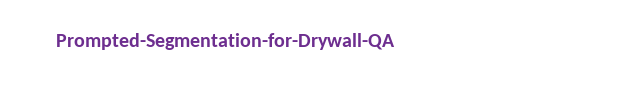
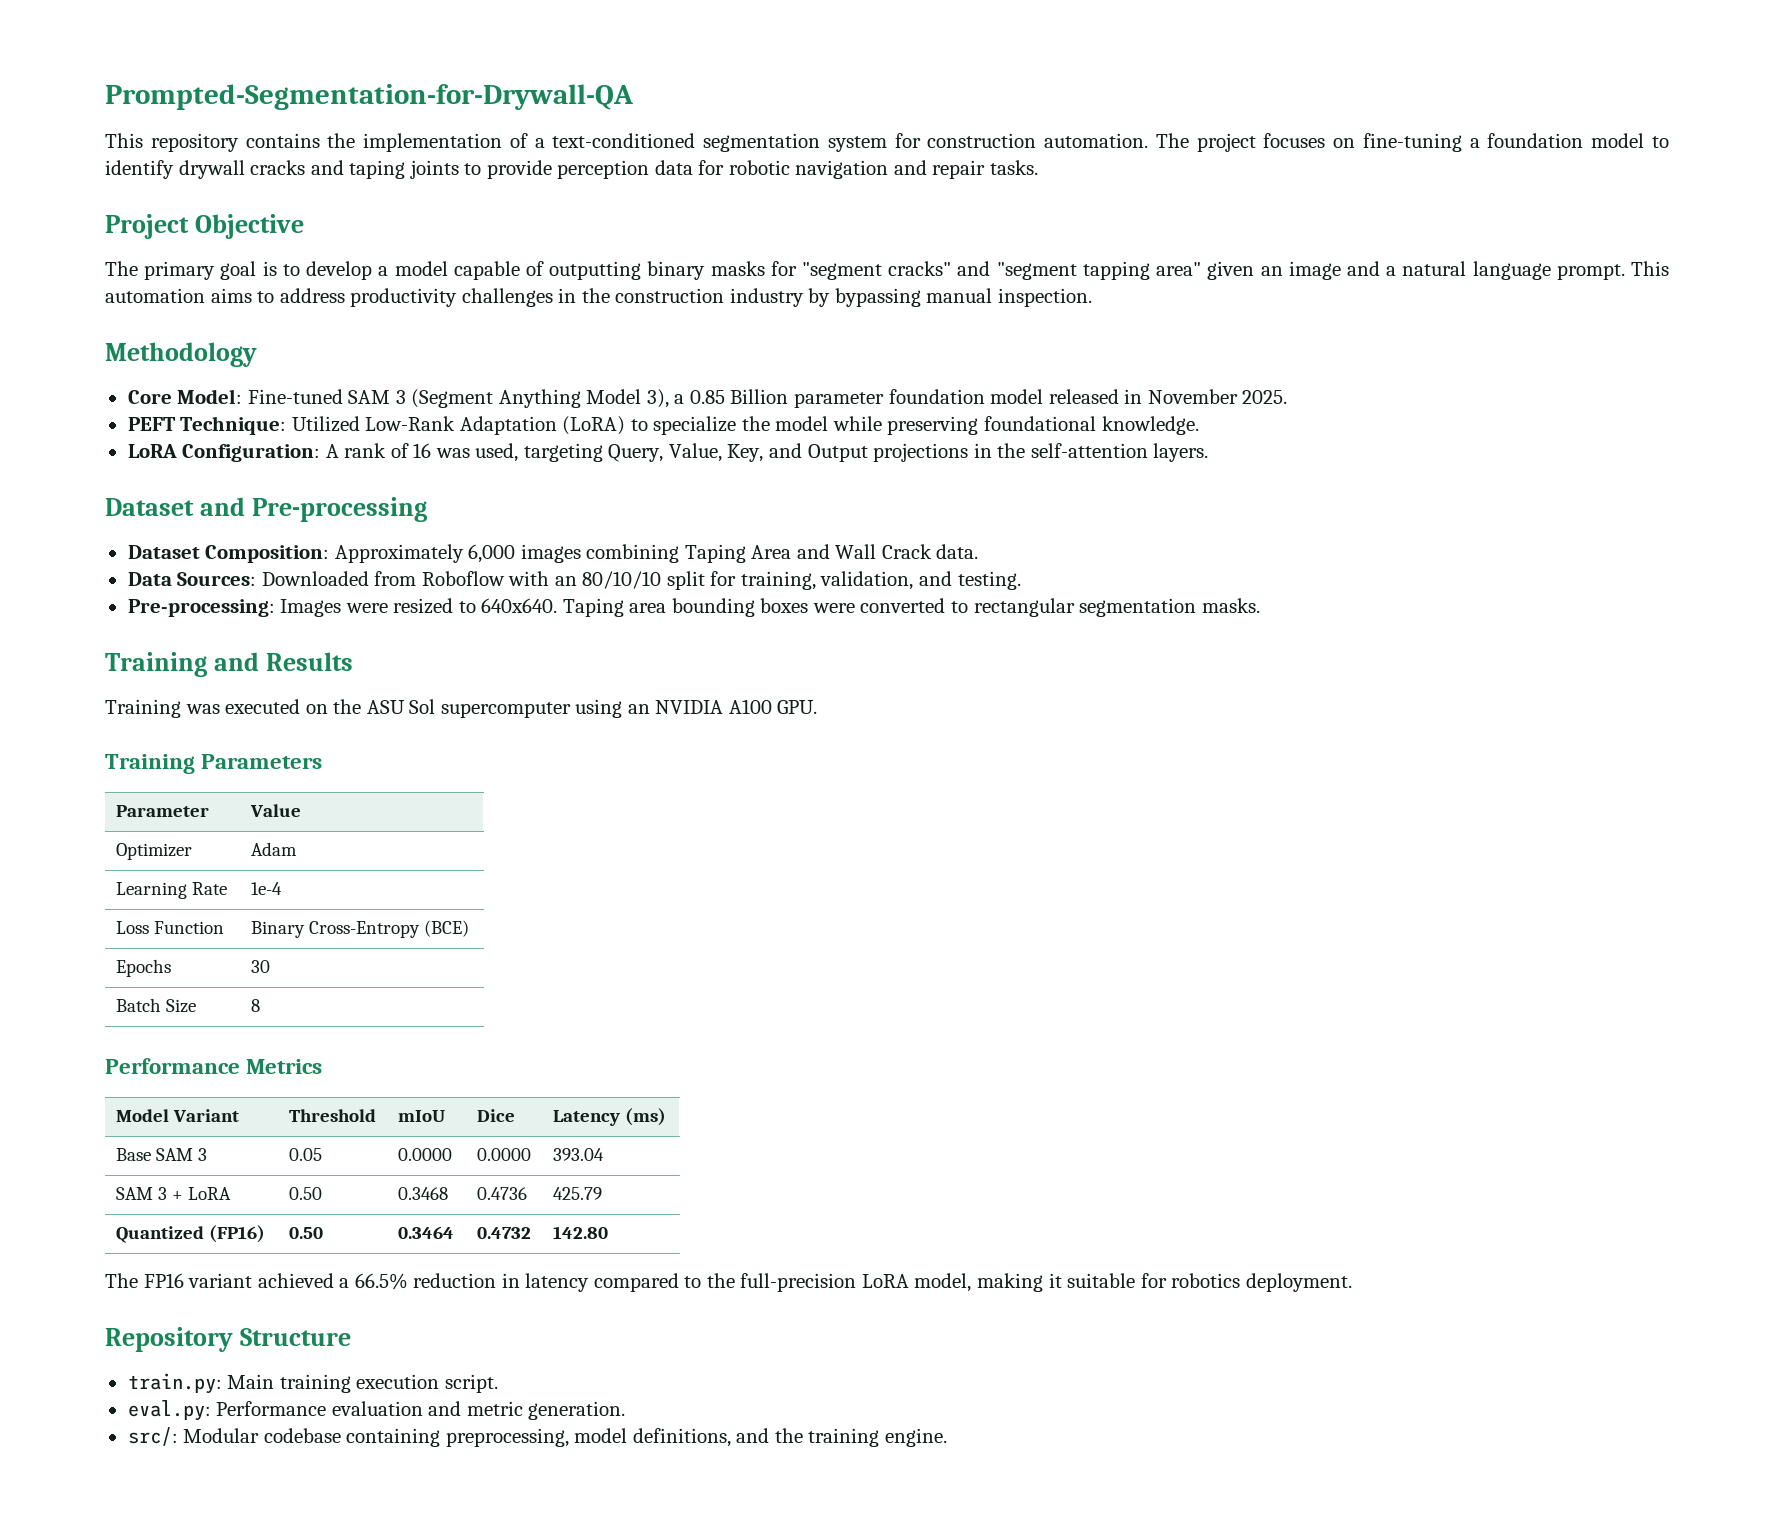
+ This repository contains the implementation of a text-conditioned segmentation system for construction automation. The project focuses on fine-tuning a foundation model to identify drywall cracks and taping joints to provide perception data for robotic navigation and repair tasks.
+ Project Objective
+ The primary goal is to develop a model capable of outputting binary masks for "segment cracks" and "segment tapping area" given an image and a natural language prompt. This automation aims to address productivity challenges in the construction industry by bypassing manual inspection.
+ Methodology
+ Core Model: Fine-tuned SAM 3 (Segment Anything Model 3), a 0.85 Billion parameter foundation model released in November 2025.
+ PEFT Technique: Utilized Low-Rank Adaptation (LoRA) to specialize the model while preserving foundational knowledge.
+ LoRA Configuration: A rank of 16 was used, targeting Query, Value, Key, and Output projections in the self-attention layers.
+ Dataset and Pre-processing
+ Dataset Composition: Approximately 6,000 images combining Taping Area and Wall Crack data.
+ Data Sources: Downloaded from Roboflow with an 80/10/10 split for training, validation, and testing.
+ Pre-processing: Images were resized to 640x640. Taping area bounding boxes were converted to rectangular segmentation masks.
+ Training and Results
+ Training was executed on the ASU Sol supercomputer using an NVIDIA A100 GPU.
+ Training Parameters
+ Parameter | Value
+ Optimizer | Adam
+ Learning Rate | 1e-4
+ Loss Function | Binary Cross-Entropy (BCE)
+ Epochs | 30
+ Batch Size | 8
+ Performance Metrics
+ Model Variant | Threshold | mIoU | Dice | Latency (ms)
+ Base SAM 3 | 0.05 | 0.0000 | 0.0000 | 393.04
+ SAM 3 + LoRA | 0.50 | 0.3468 | 0.4736 | 425.79
+ Quantized (FP16) | 0.50 | 0.3464 | 0.4732 | 142.80
+ The FP16 variant achieved a 66.5% reduction in latency compared to the full-precision LoRA model, making it suitable for robotics deployment.
+ Repository Structure
+ train.py: Main training execution script.
+ eval.py: Performance evaluation and metric generation.
+ src/: Modular codebase containing preprocessing, model definitions, and the training engine.

